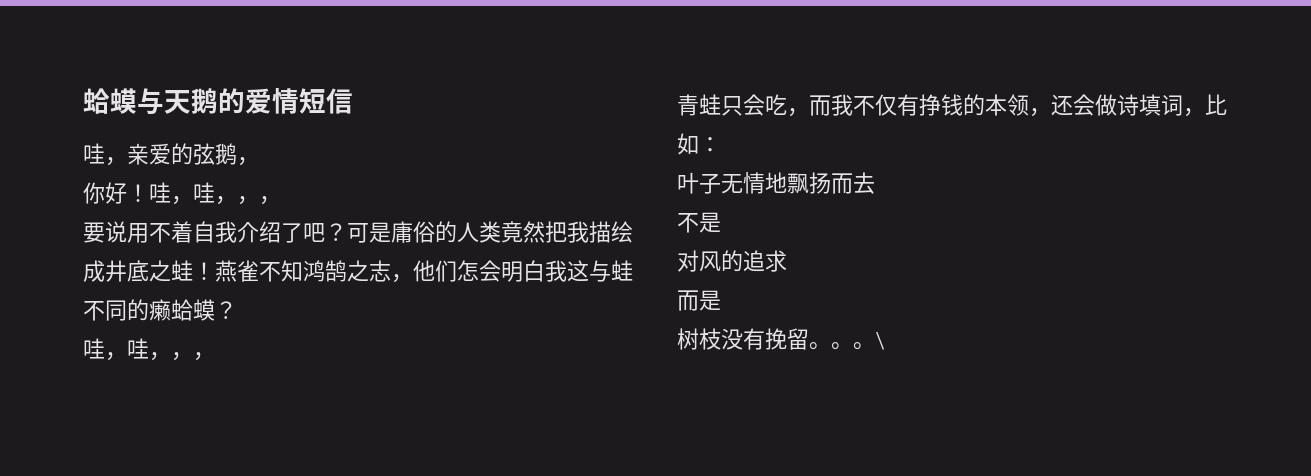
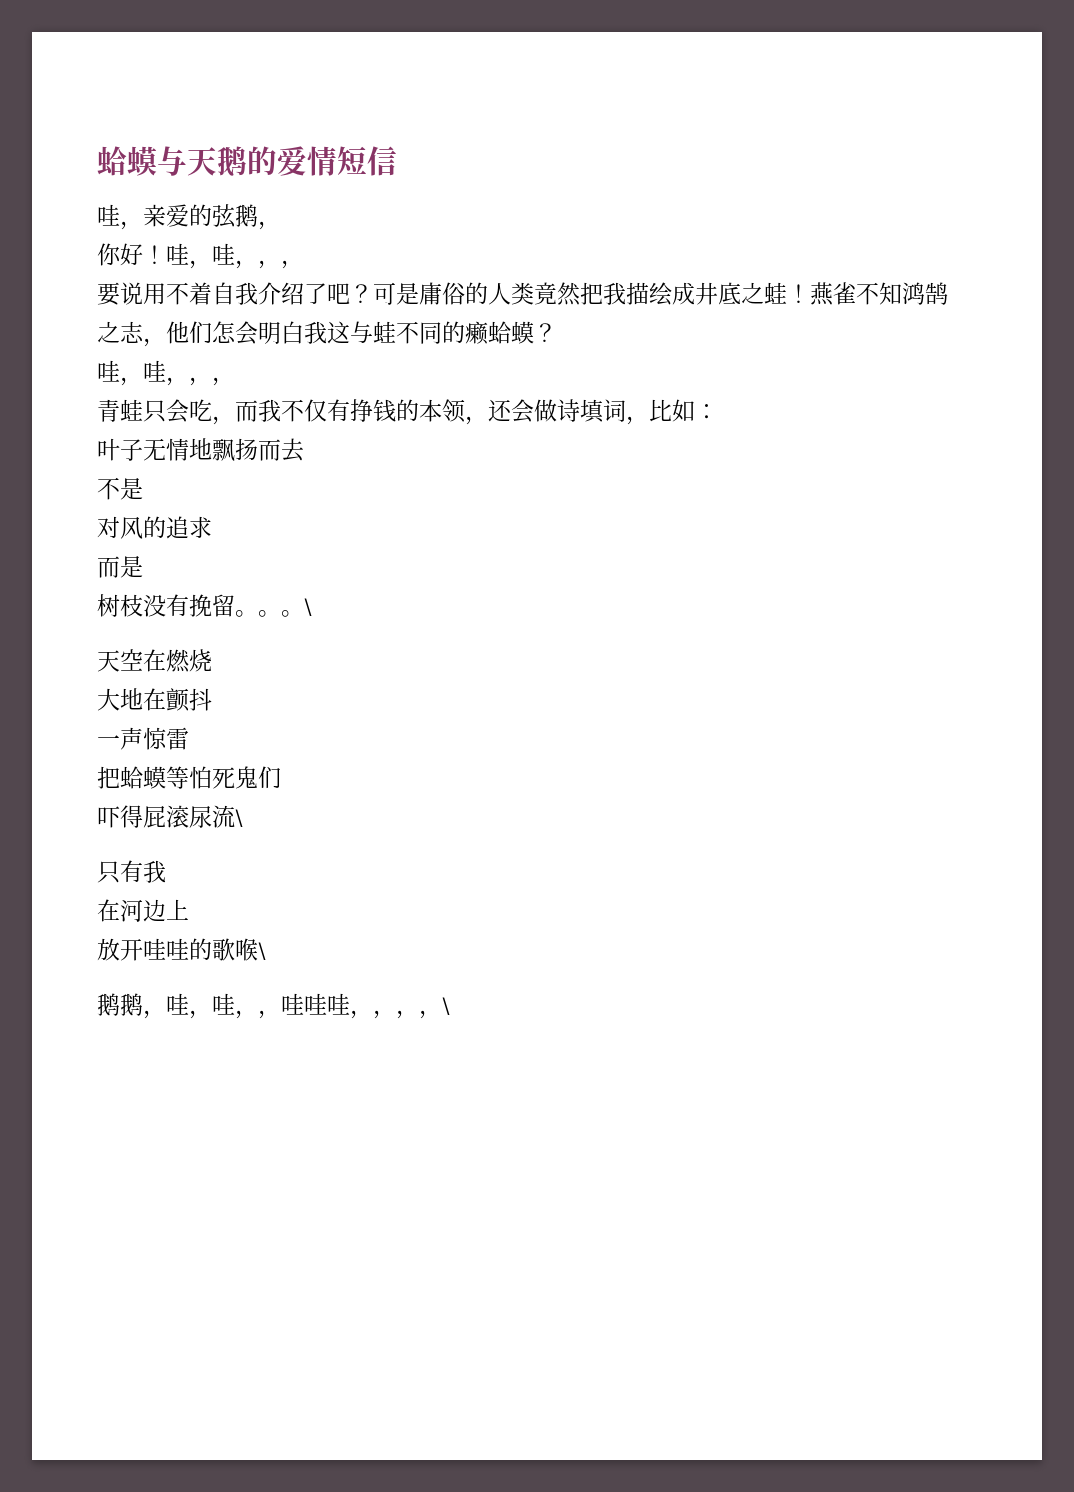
+ 天空在燃烧
+ 大地在颤抖
+ 一声惊雷
+ 把蛤蟆等怕死鬼们
+ 吓得屁滚尿流\
+ 只有我
+ 在河边上
+ 放开哇哇的歌喉\
+ 鹅鹅，哇，哇，，哇哇哇，，，，\

